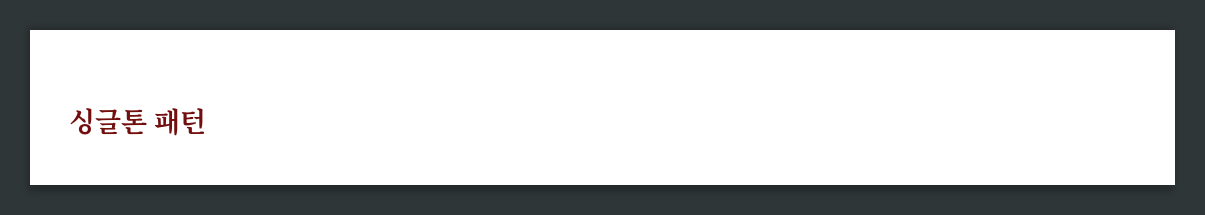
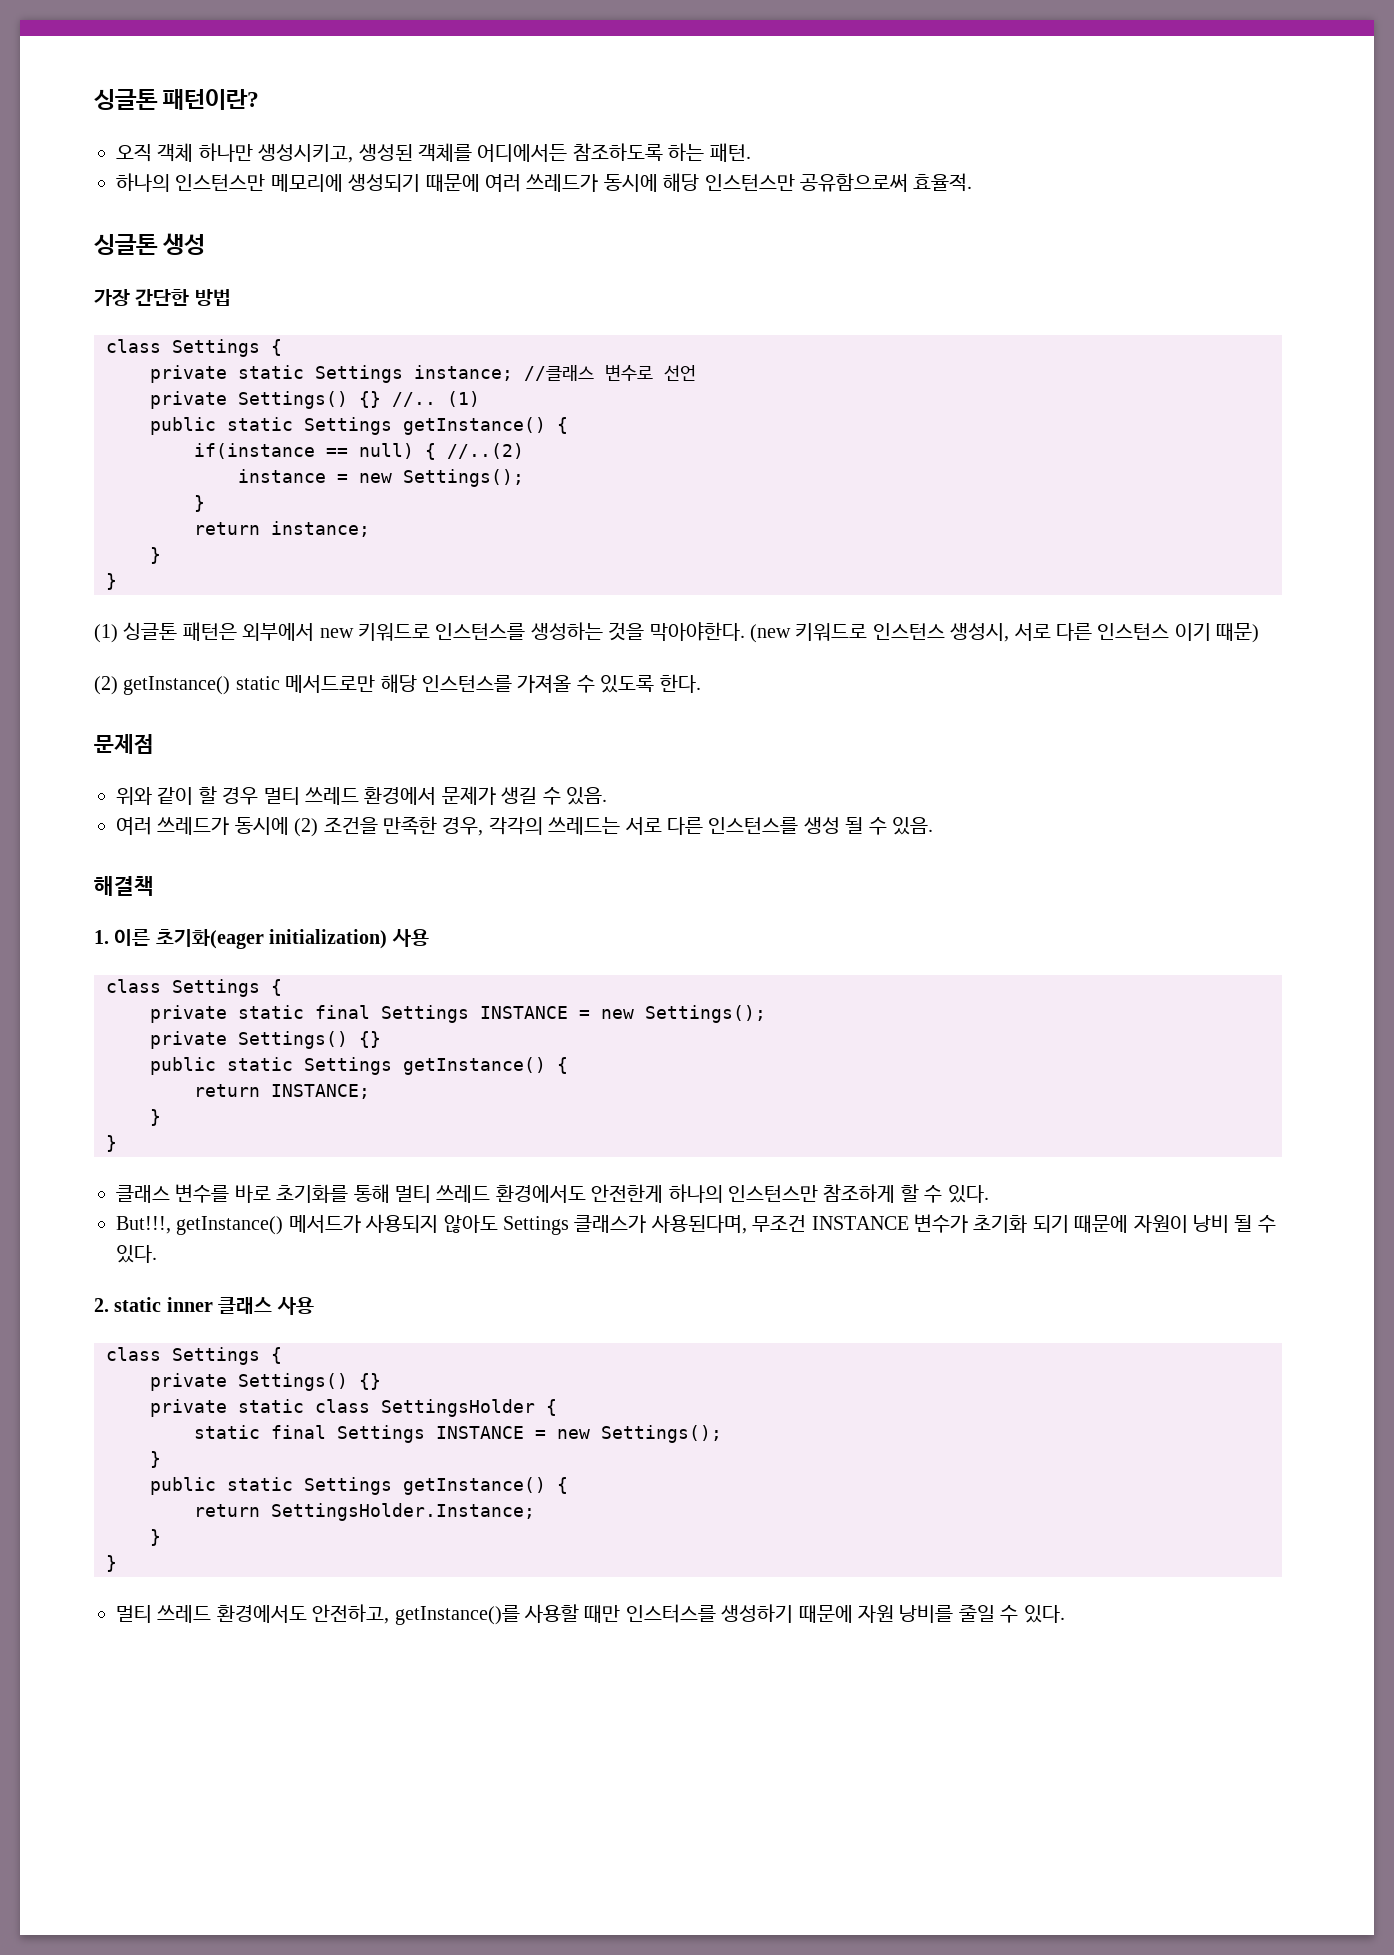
- 싱글톤 패턴
+ 싱글톤 패턴이란?
+ 오직 객체 하나만 생성시키고, 생성된 객체를 어디에서든 참조하도록 하는 패턴.
+ 하나의 인스턴스만 메모리에 생성되기 때문에 여러 쓰레드가 동시에 해당 인스턴스만 공유함으로써 효율적.
+ 싱글톤 생성
+ 가장 간단한 방법
+ class Settings {
+ private static Settings instance; //클래스 변수로 선언
+ private Settings() {} //.. (1)
+ public static Settings getInstance() {
+ if(instance == null) { //..(2)
+ instance = new Settings();
+ }
+ return instance;
+ }
+ }
+ (1) 싱글톤 패턴은 외부에서 new 키워드로 인스턴스를 생성하는 것을 막아야한다. (new 키워드로 인스턴스 생성시, 서로 다른 인스턴스 이기 때문)
+ (2) getInstance() static 메서드로만 해당 인스턴스를 가져올 수 있도록 한다.
+ 문제점
+ 위와 같이 할 경우 멀티 쓰레드 환경에서 문제가 생길 수 있음.
+ 여러 쓰레드가 동시에 (2) 조건을 만족한 경우, 각각의 쓰레드는 서로 다른 인스턴스를 생성 될 수 있음.
+ 해결책
+ 1. 이른 초기화(eager initialization) 사용
+ class Settings {
+ private static final Settings INSTANCE = new Settings();
+ private Settings() {}
+ public static Settings getInstance() {
+ return INSTANCE;
+ }
+ }
+ 클래스 변수를 바로 초기화를 통해 멀티 쓰레드 환경에서도 안전한게 하나의 인스턴스만 참조하게 할 수 있다.
+ But!!!, getInstance() 메서드가 사용되지 않아도 Settings 클래스가 사용된다며, 무조건 INSTANCE 변수가 초기화 되기 때문에 자원이 낭비 될 수 있다.
+ 2. static inner 클래스 사용
+ class Settings {
+ private Settings() {}
+ private static class SettingsHolder {
+ static final Settings INSTANCE = new Settings();
+ }
+ public static Settings getInstance() {
+ return SettingsHolder.Instance;
+ }
+ }
+ 멀티 쓰레드 환경에서도 안전하고, getInstance()를 사용할 때만 인스터스를 생성하기 때문에 자원 낭비를 줄일 수 있다.

